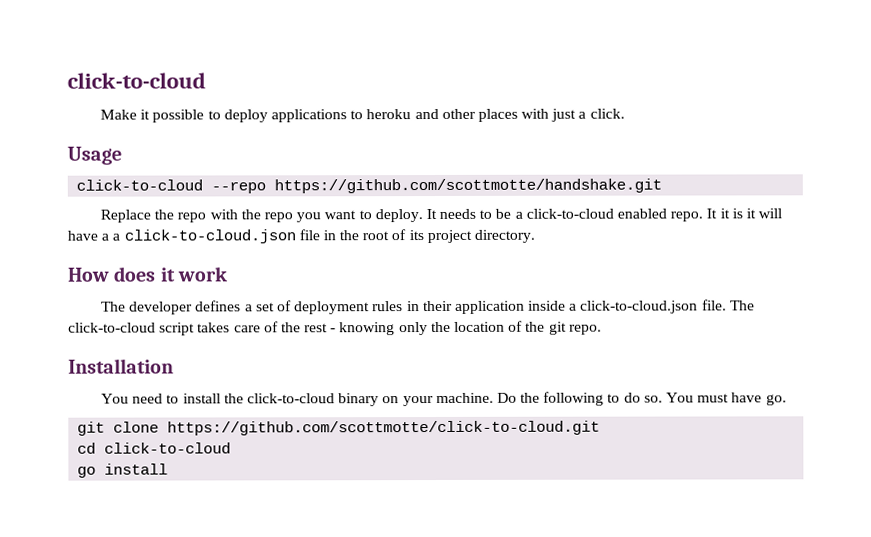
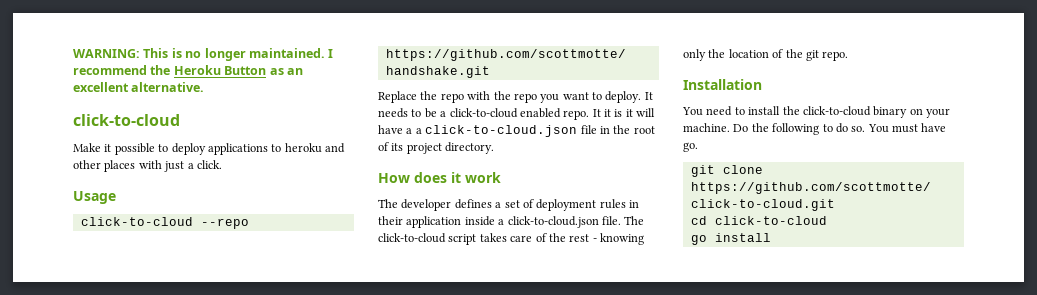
+ WARNING: This is no longer maintained. I recommend the Heroku Button as an excellent alternative.

